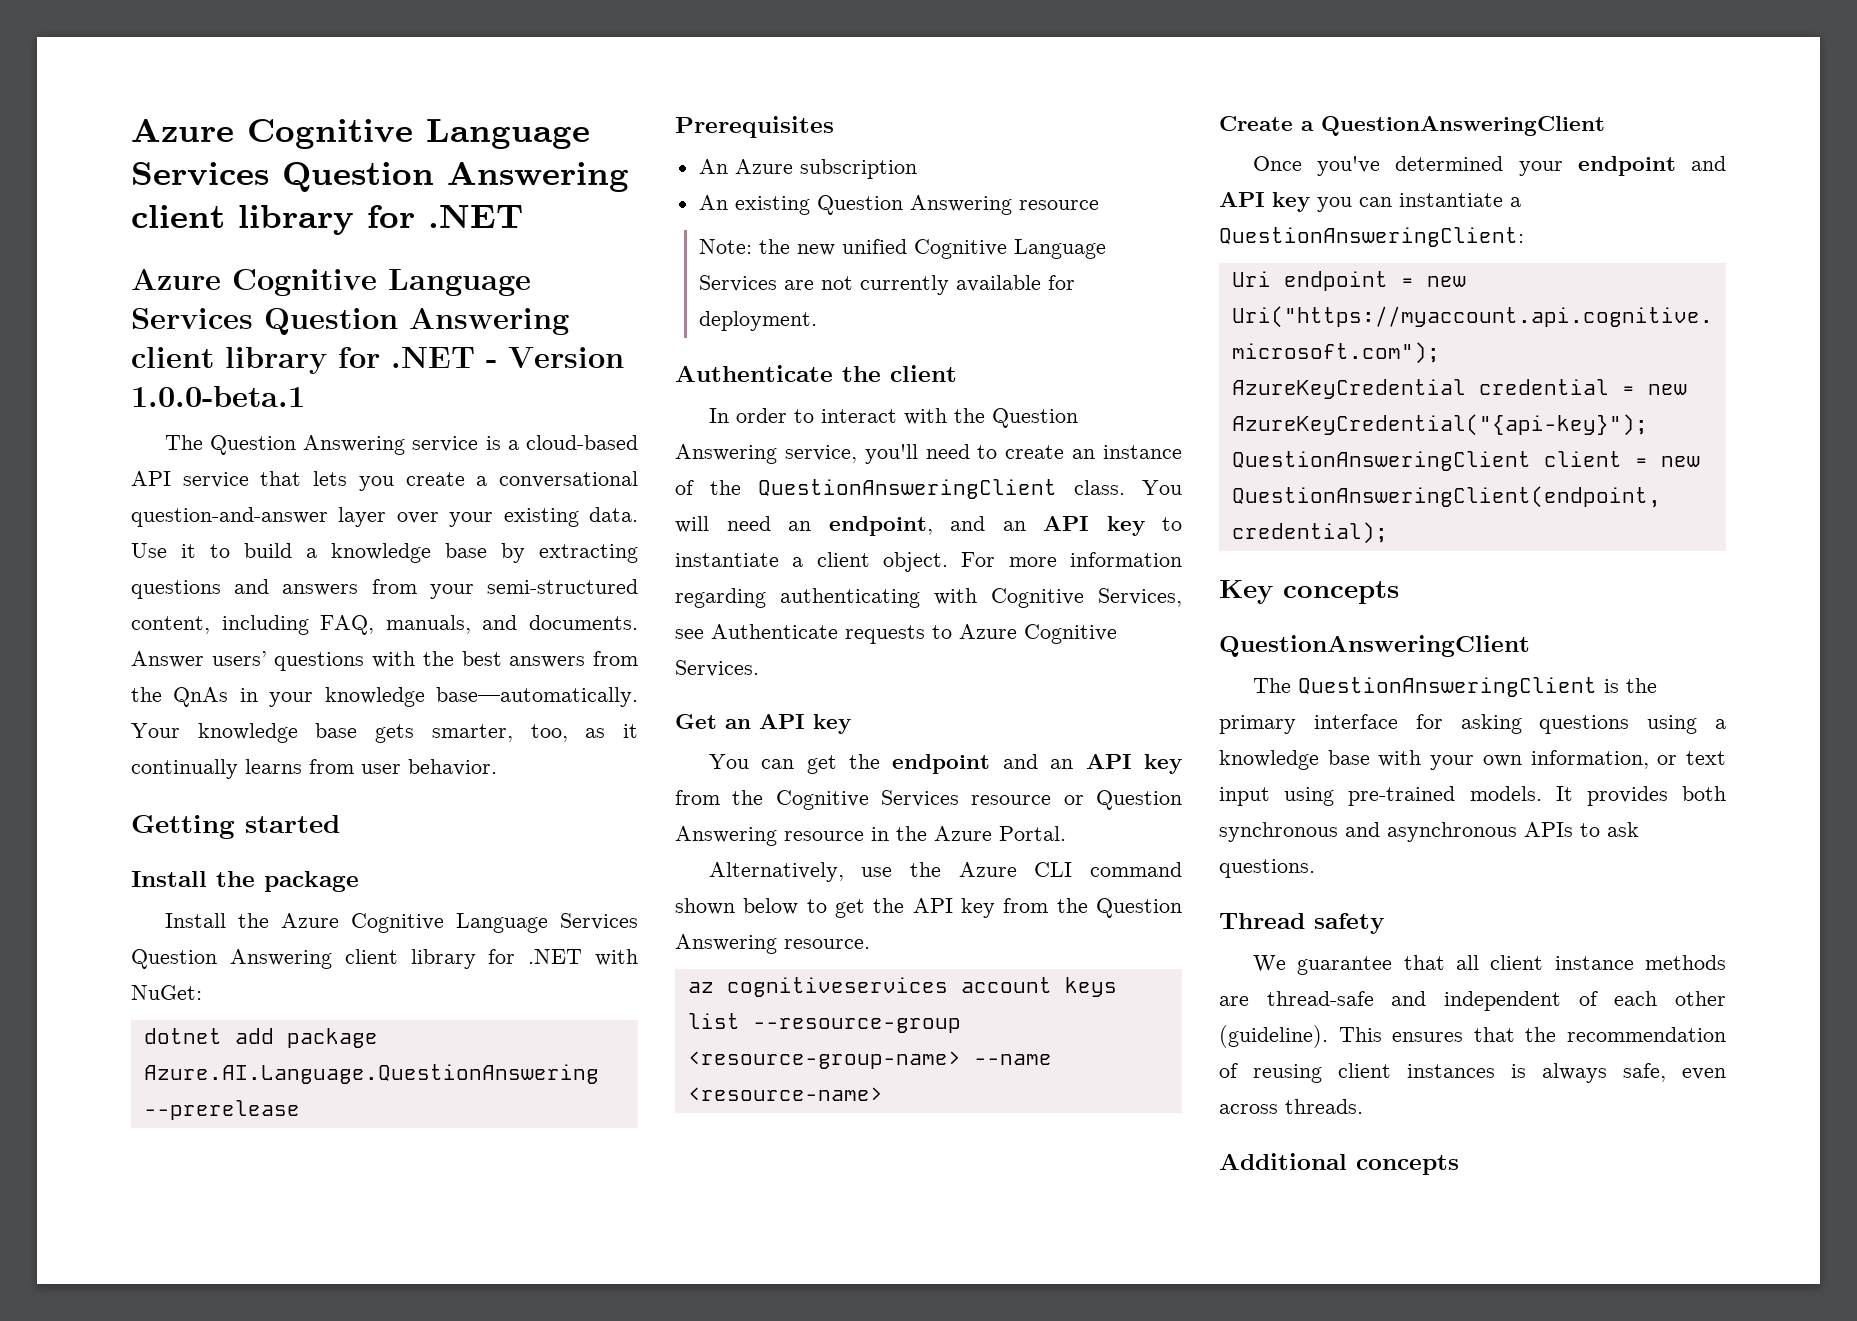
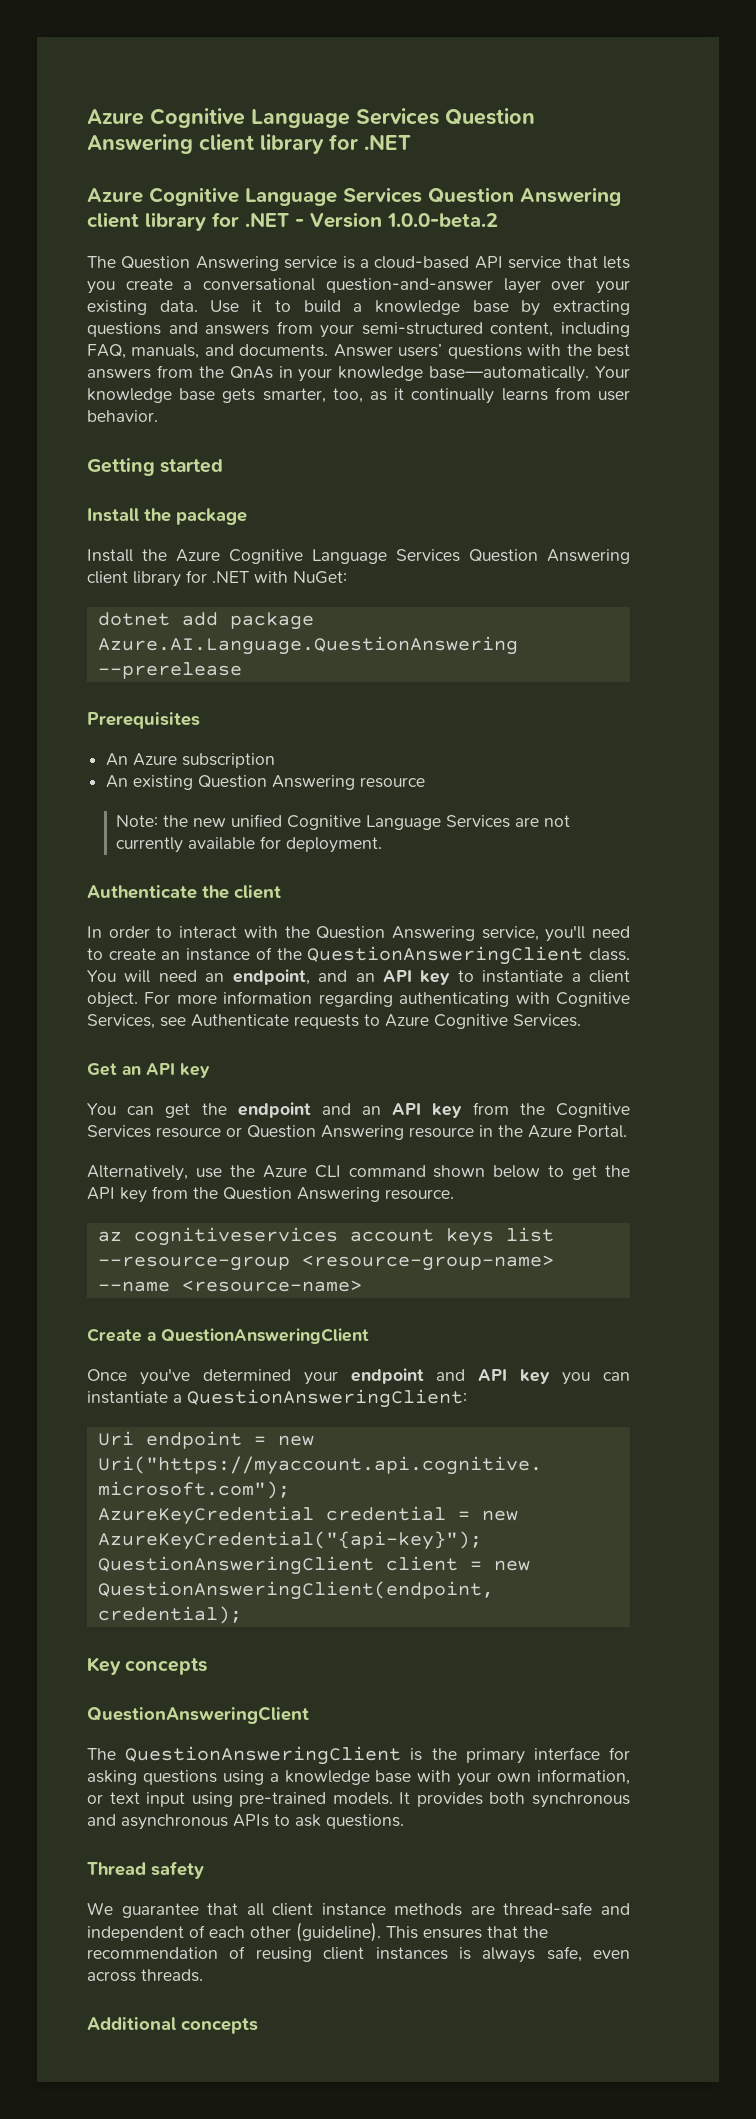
- Azure Cognitive Language Services Question Answering client library for .NET - Version 1.0.0-beta.1
+ Azure Cognitive Language Services Question Answering client library for .NET - Version 1.0.0-beta.2

